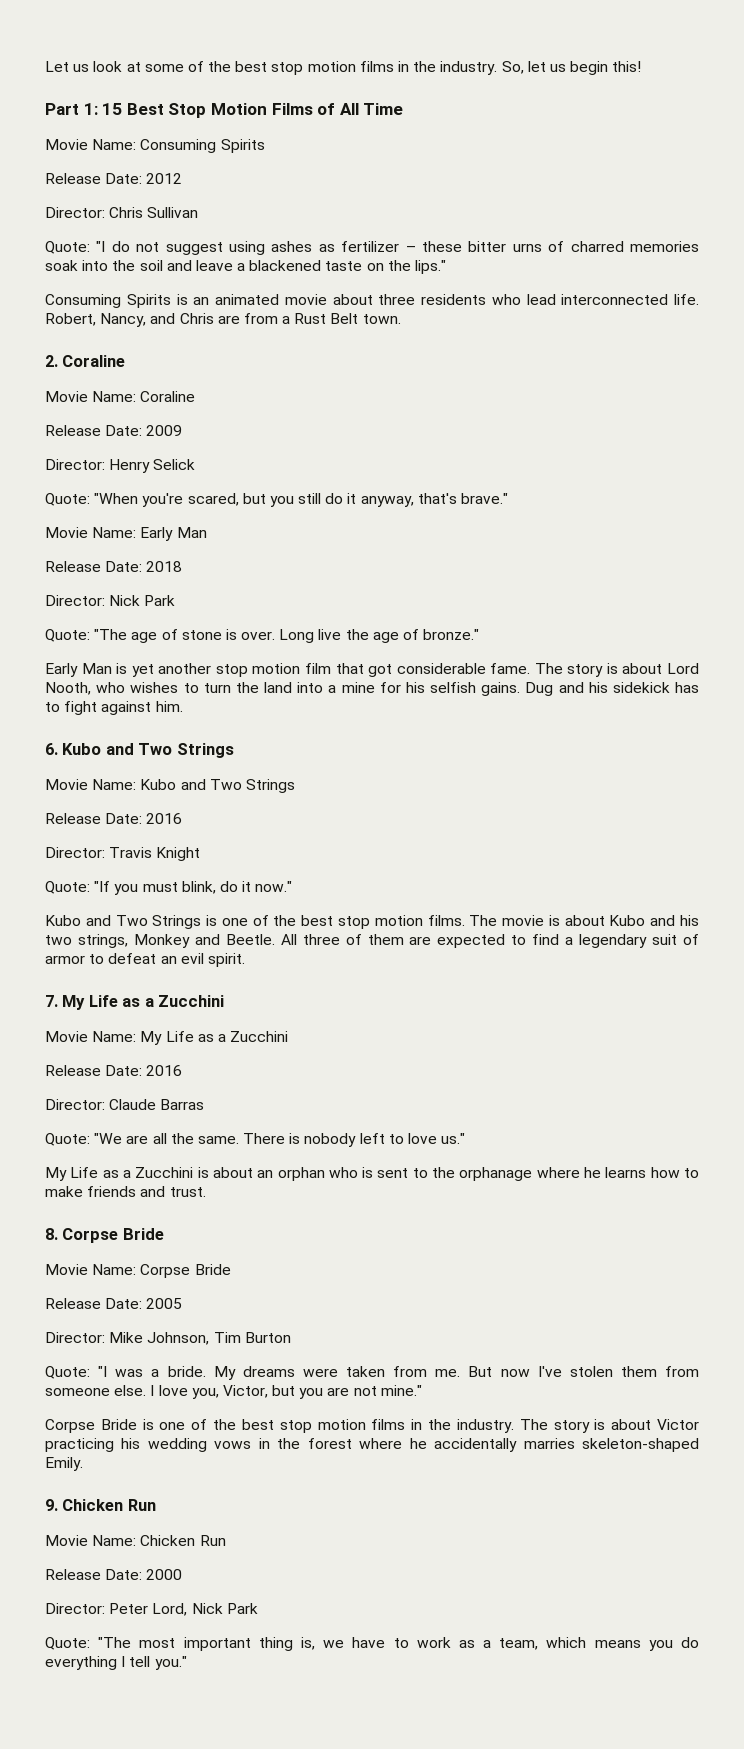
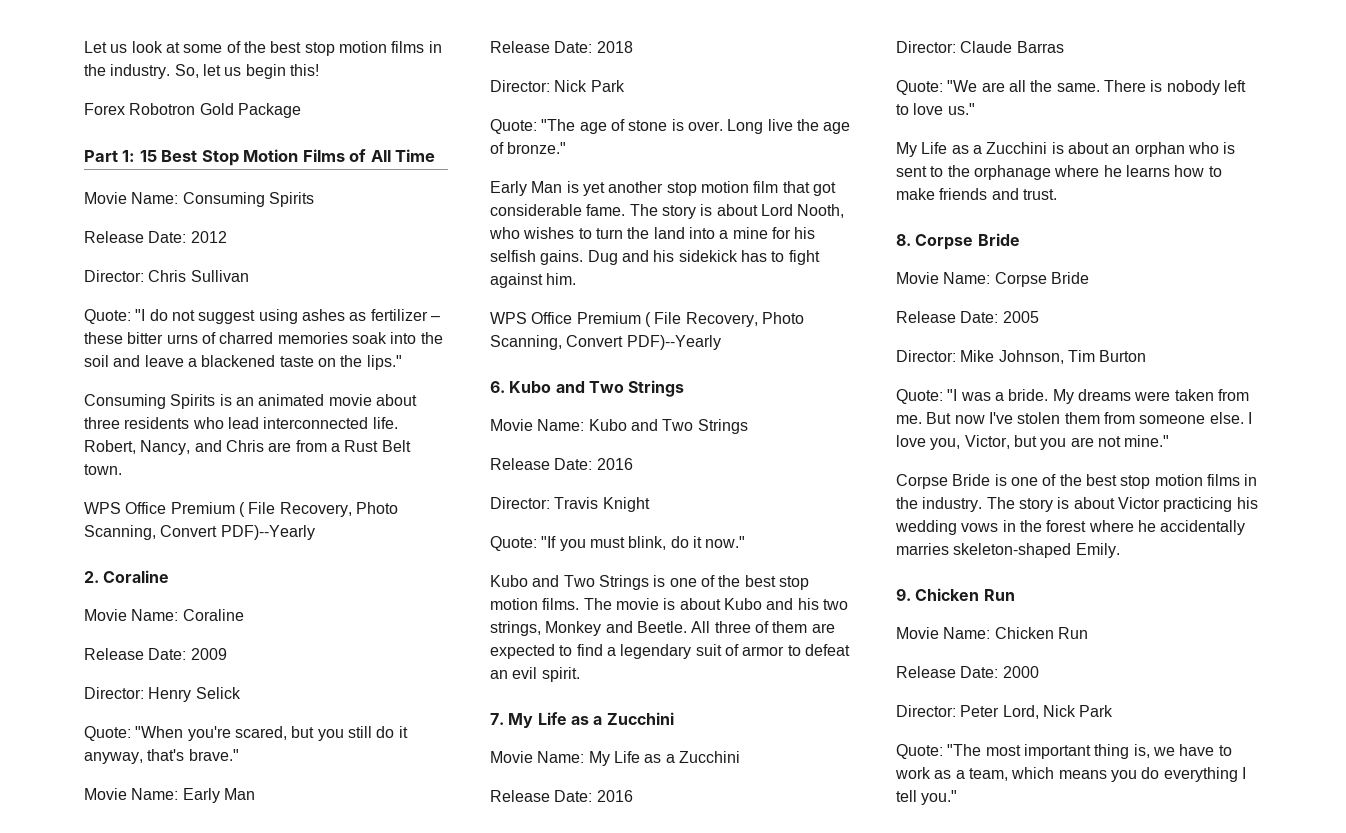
+ Forex Robotron Gold Package
  Robert, Nancy, and Chris are from a Rust Belt town.
+ WPS Office Premium ( File Recovery, Photo Scanning, Convert PDF)--Yearly
  Dug and his sidekick has to fight against him.
+ WPS Office Premium ( File Recovery, Photo Scanning, Convert PDF)--Yearly

